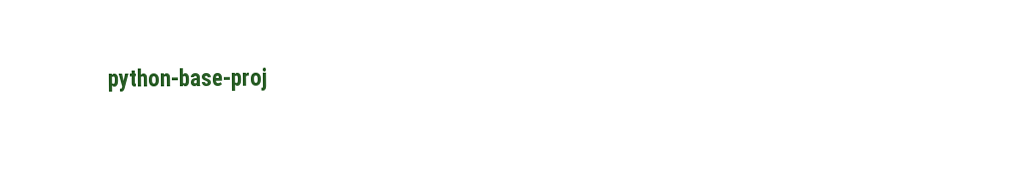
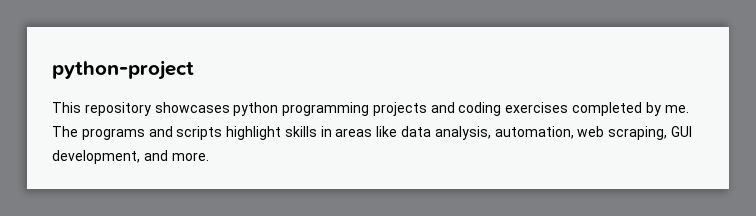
- python-base-proj
+ python-project
+ This repository showcases python programming projects and coding exercises completed by me. The programs and scripts highlight skills in areas like data analysis, automation, web scraping, GUI development, and more.

